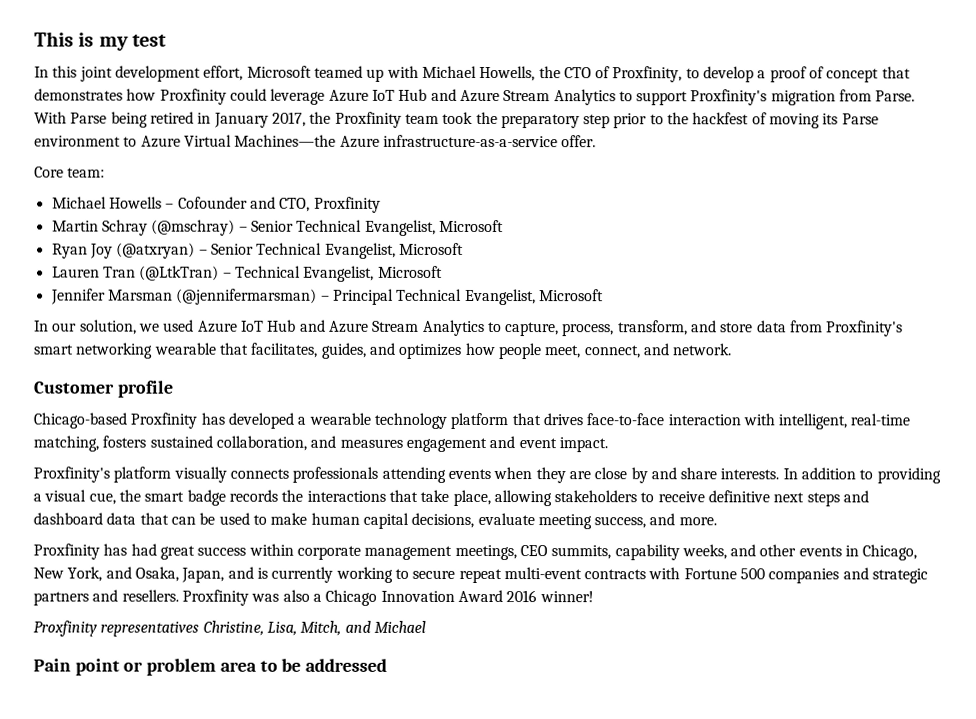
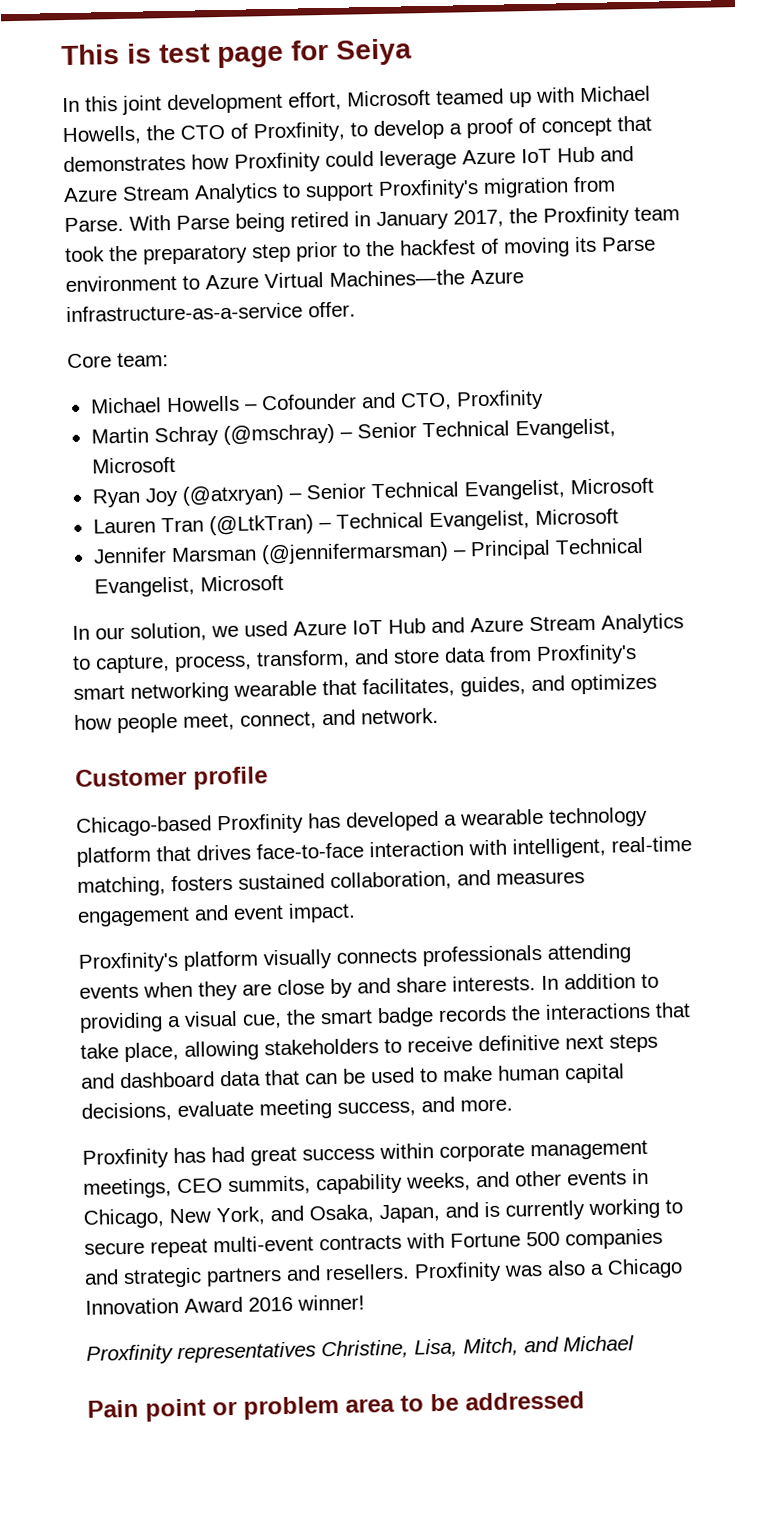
- This is my test
+ This is test page for Seiya

